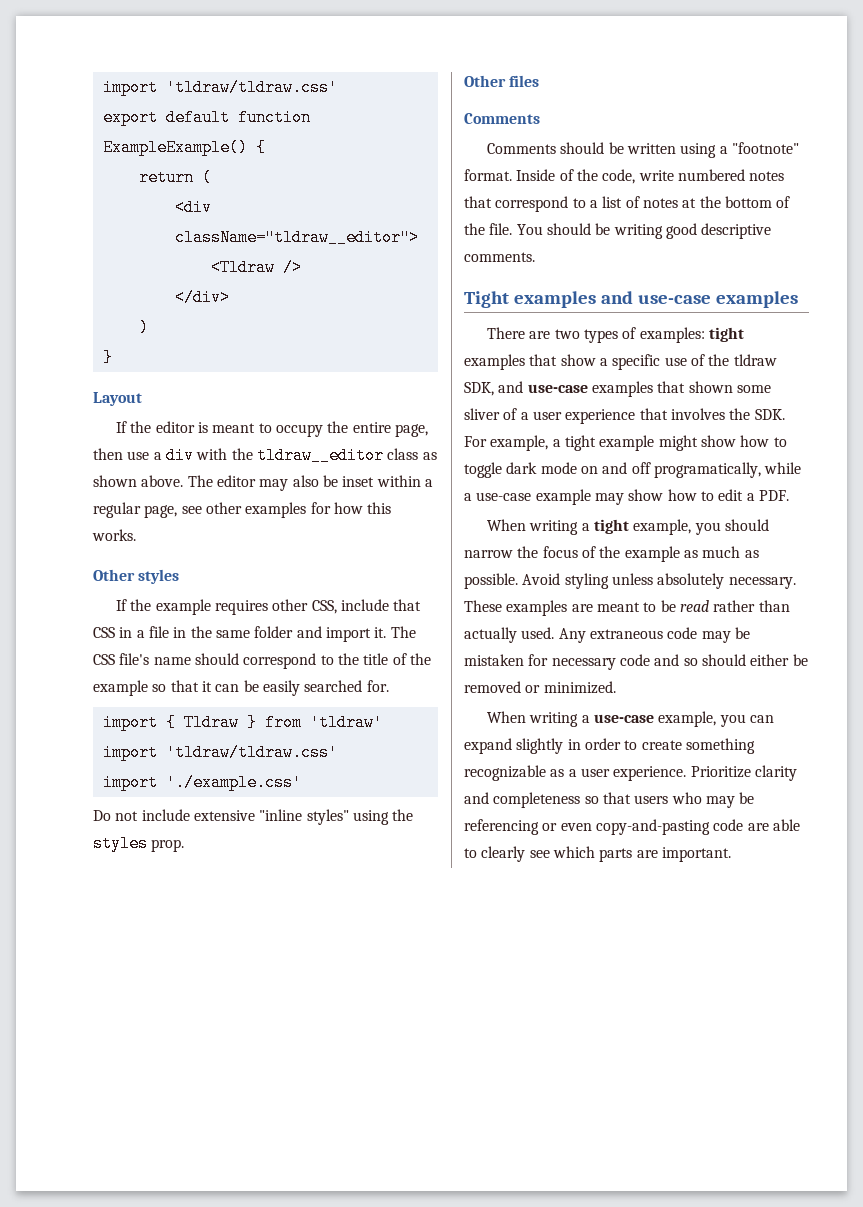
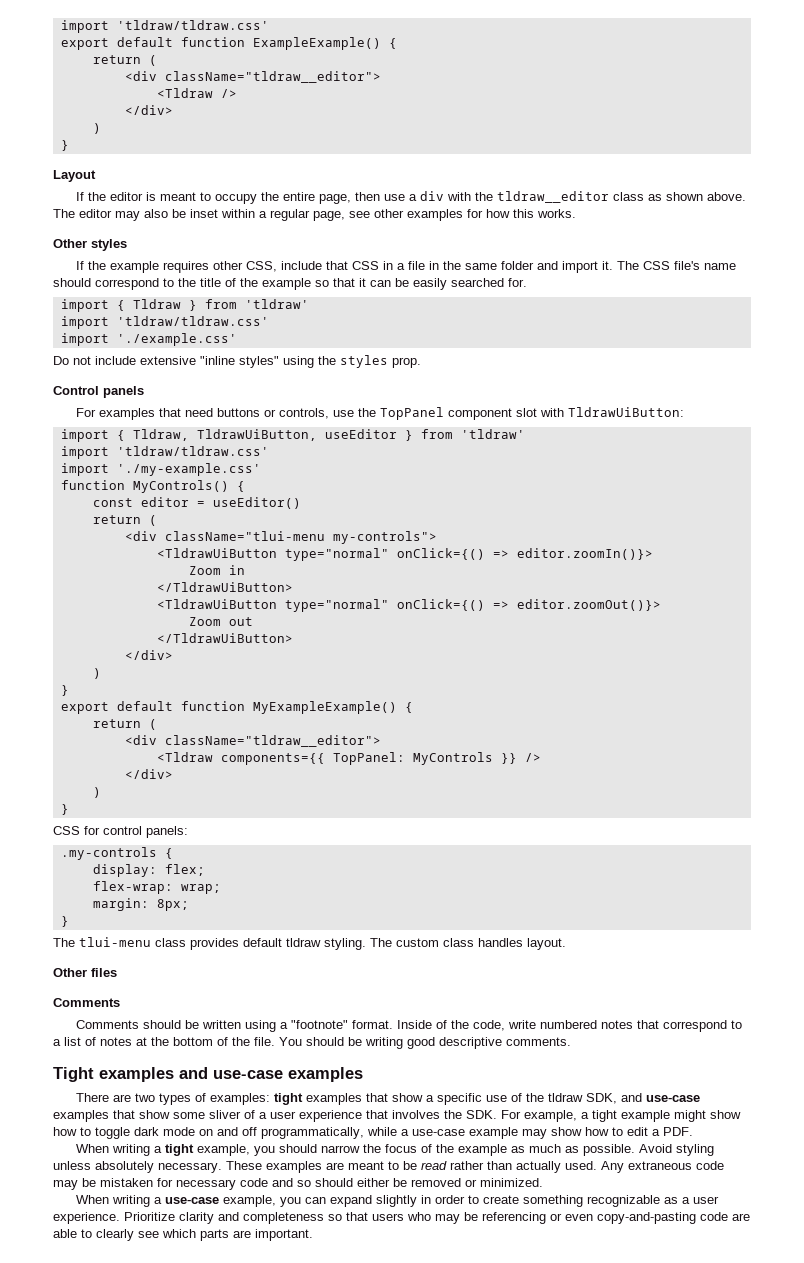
+ Control panels
+ For examples that need buttons or controls, use the TopPanel component slot with TldrawUiButton:
+ import { Tldraw, TldrawUiButton, useEditor } from 'tldraw'
+ import 'tldraw/tldraw.css'
+ import './my-example.css'
+ function MyControls() {
+ const editor = useEditor()
+ return (
+ <div className="tlui-menu my-controls">
+ <TldrawUiButton type="normal" onClick={() => editor.zoomIn()}>
+ Zoom in
+ </TldrawUiButton>
+ <TldrawUiButton type="normal" onClick={() => editor.zoomOut()}>
+ Zoom out
+ </TldrawUiButton>
+ </div>
+ )
+ }
+ export default function MyExampleExample() {
+ return (
+ <div className="tldraw__editor">
+ <Tldraw components={{ TopPanel: MyControls }} />
+ </div>
+ )
+ }
+ CSS for control panels:
+ .my-controls {
+ display: flex;
+ flex-wrap: wrap;
+ margin: 8px;
+ }
+ The tlui-menu class provides default tldraw styling. The custom class handles layout.
- There are two types of examples: tight examples that show a specific use of the tldraw SDK, and use-case examples that shown some sliver of a user experience that involves the SDK. For example, a tight example might show how to toggle dark mode on and off programatically, while a use-case example may show how to edit a PDF.
+ There are two types of examples: tight examples that show a specific use of the tldraw SDK, and use-case examples that show some sliver of a user experience that involves the SDK. For example, a tight example might show how to toggle dark mode on and off programmatically, while a use-case example may show how to edit a PDF.

